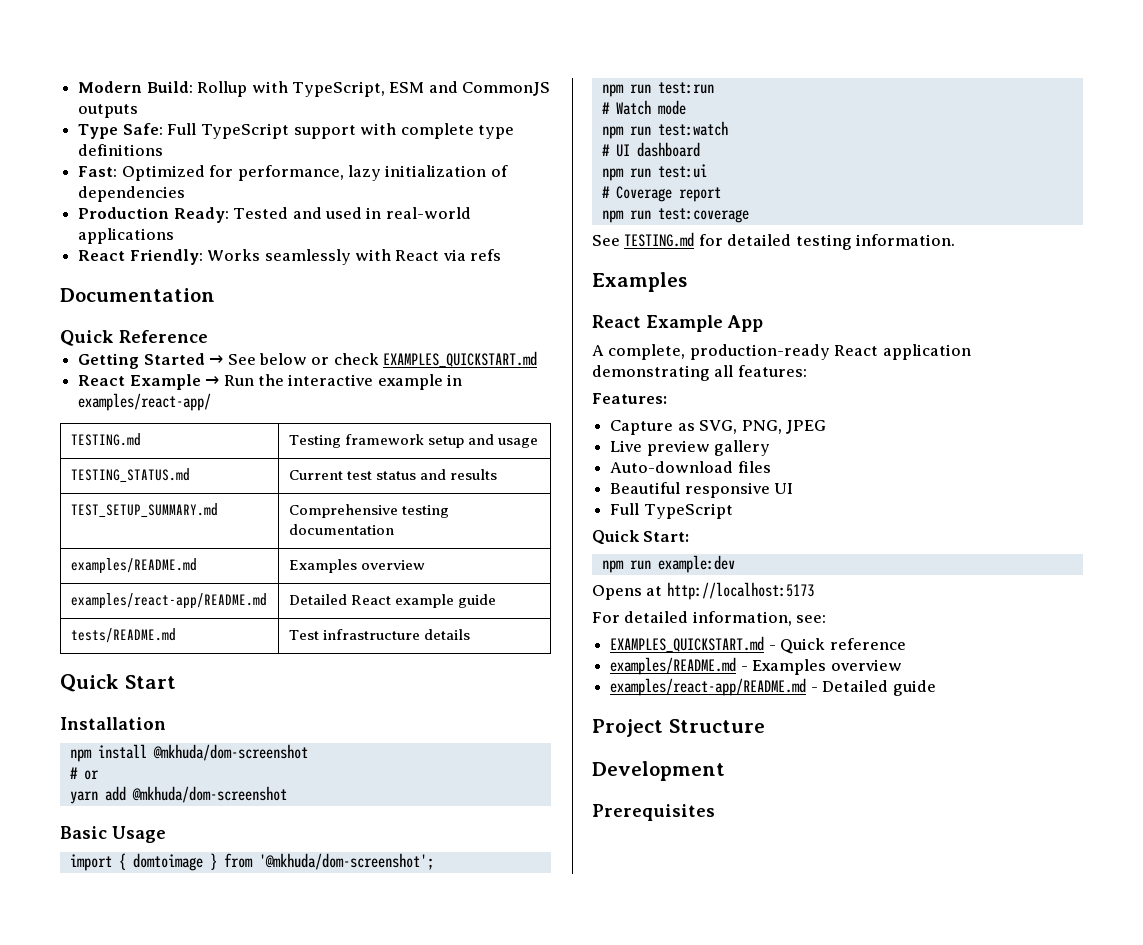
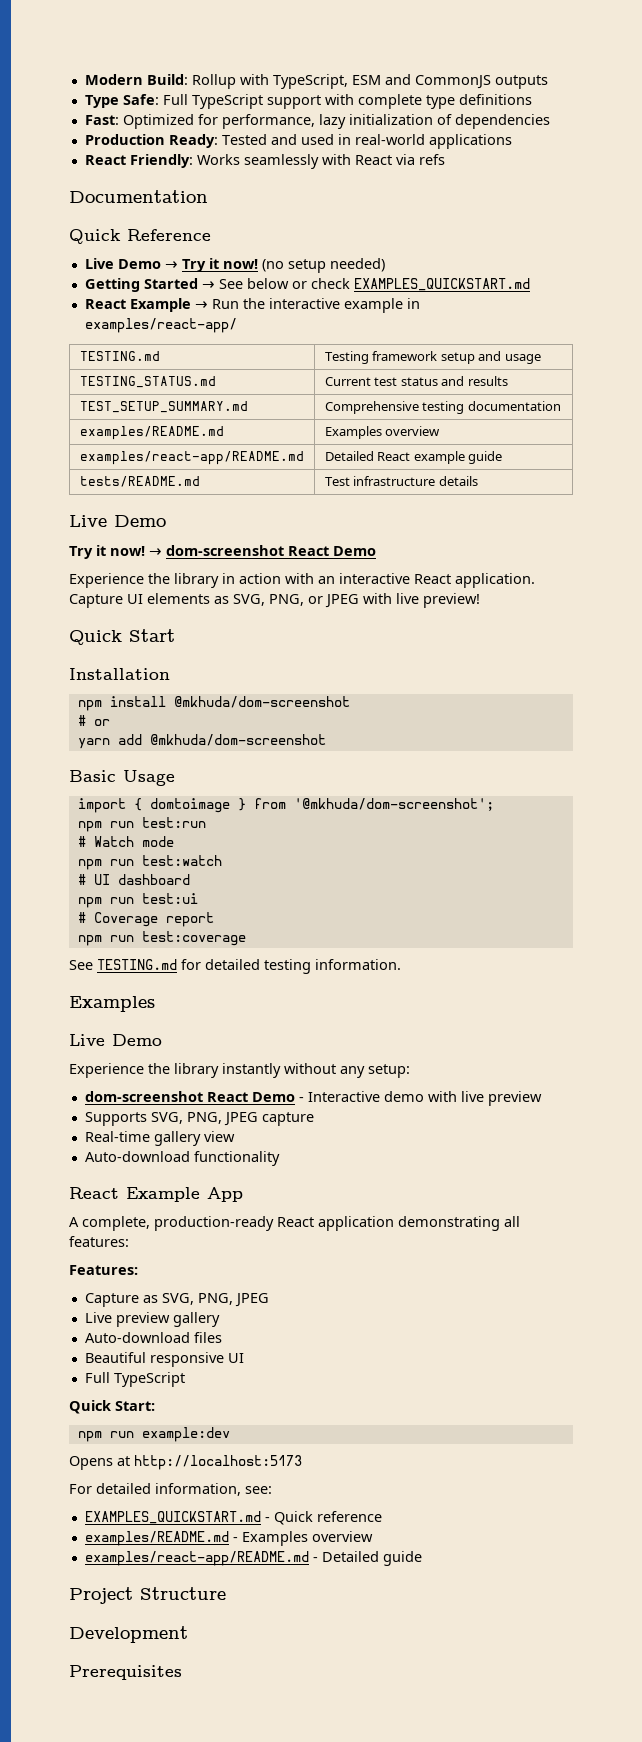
+ Live Demo → Try it now! (no setup needed)
  tests/README.md | Test infrastructure details
+ Live Demo
+ Try it now! → dom-screenshot React Demo
+ Experience the library in action with an interactive React application. Capture UI elements as SVG, PNG, or JPEG with live preview!
  See TESTING.md for detailed testing information.
  Examples
+ Live Demo
+ Experience the library instantly without any setup:
+ dom-screenshot React Demo - Interactive demo with live preview
+ Supports SVG, PNG, JPEG capture
+ Real-time gallery view
+ Auto-download functionality

